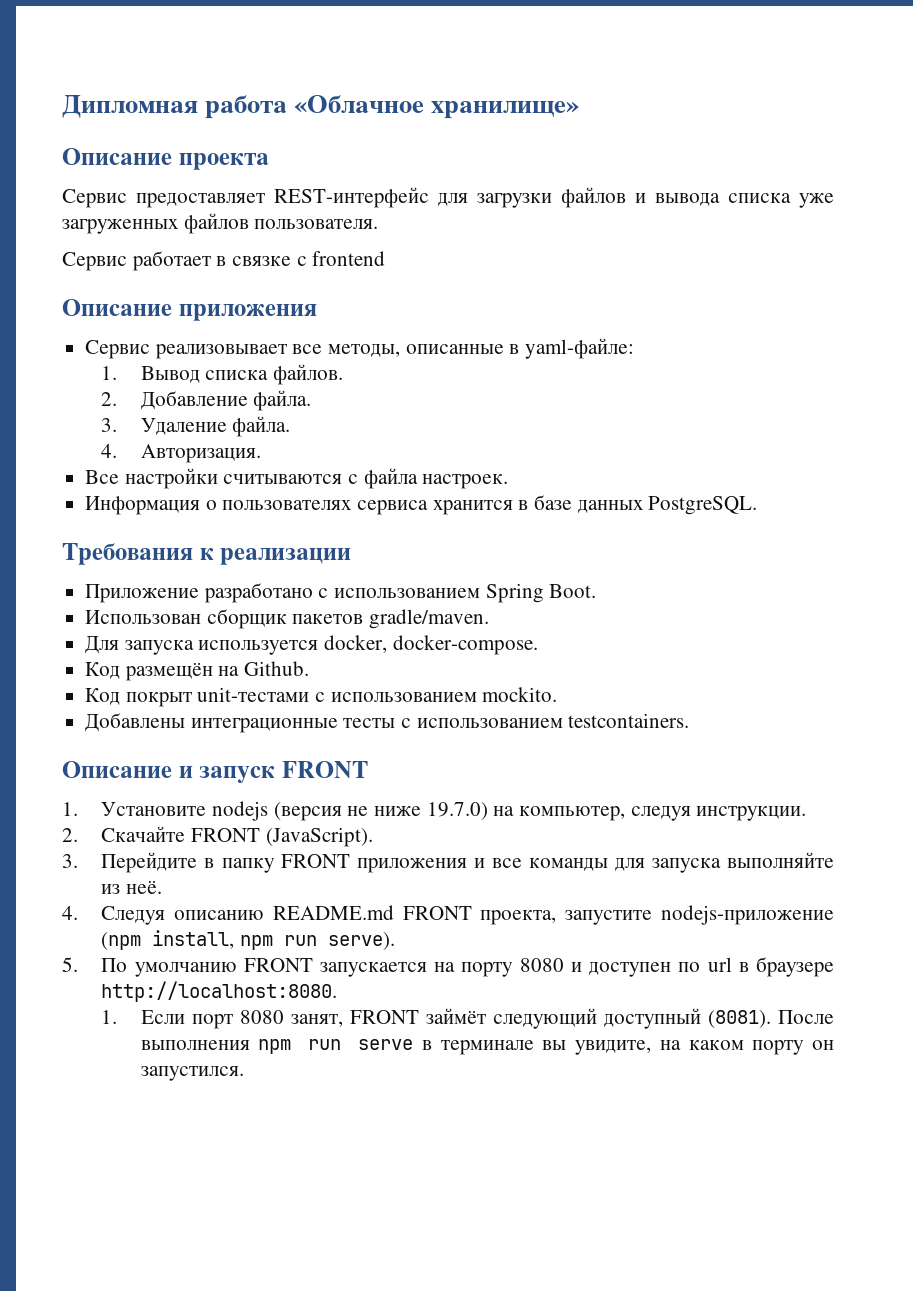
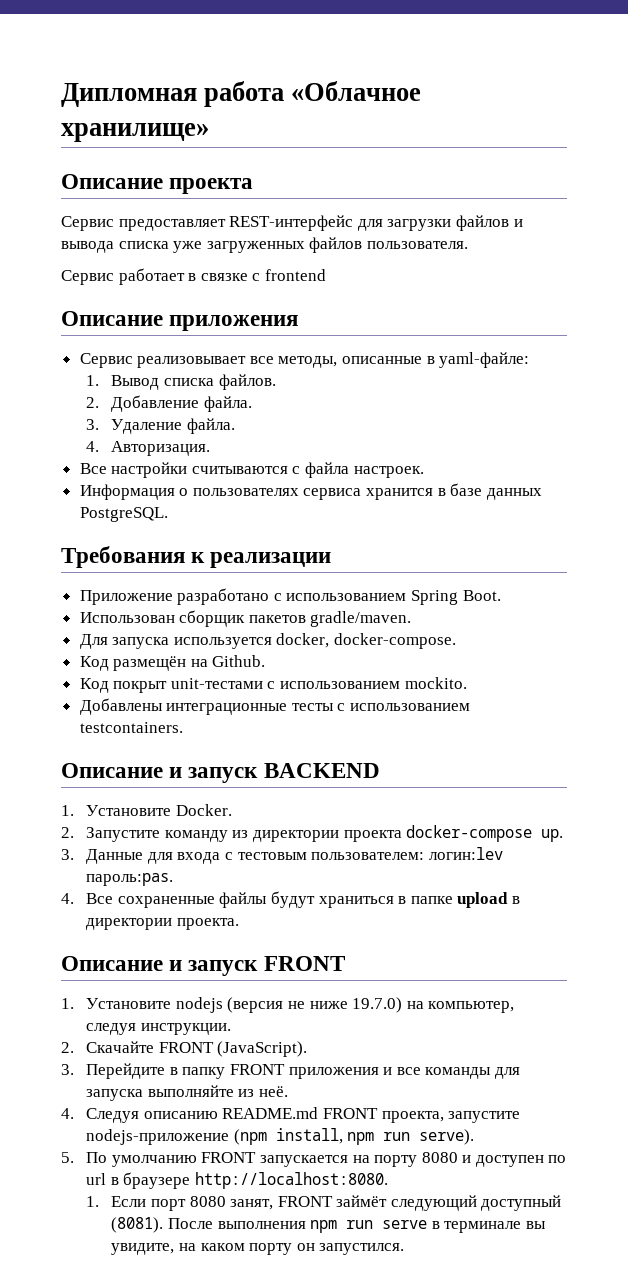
+ Описание и запуск BACKEND
+ 1. Установите Docker.
+ 2. Запустите команду из директории проекта docker-compose up.
+ 3. Данные для входа с тестовым пользователем: логин:lev пароль:pas.
+ 4. Все сохраненные файлы будут храниться в папке upload в директории проекта.

